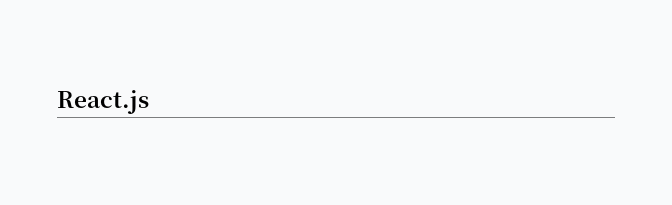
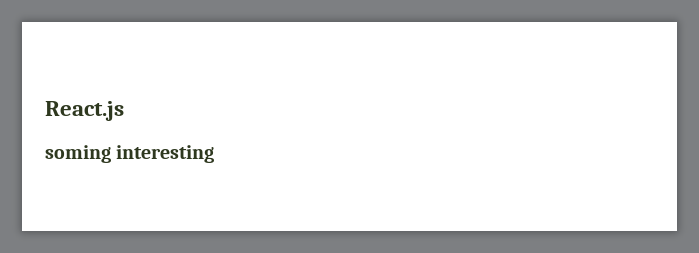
+ soming interesting

